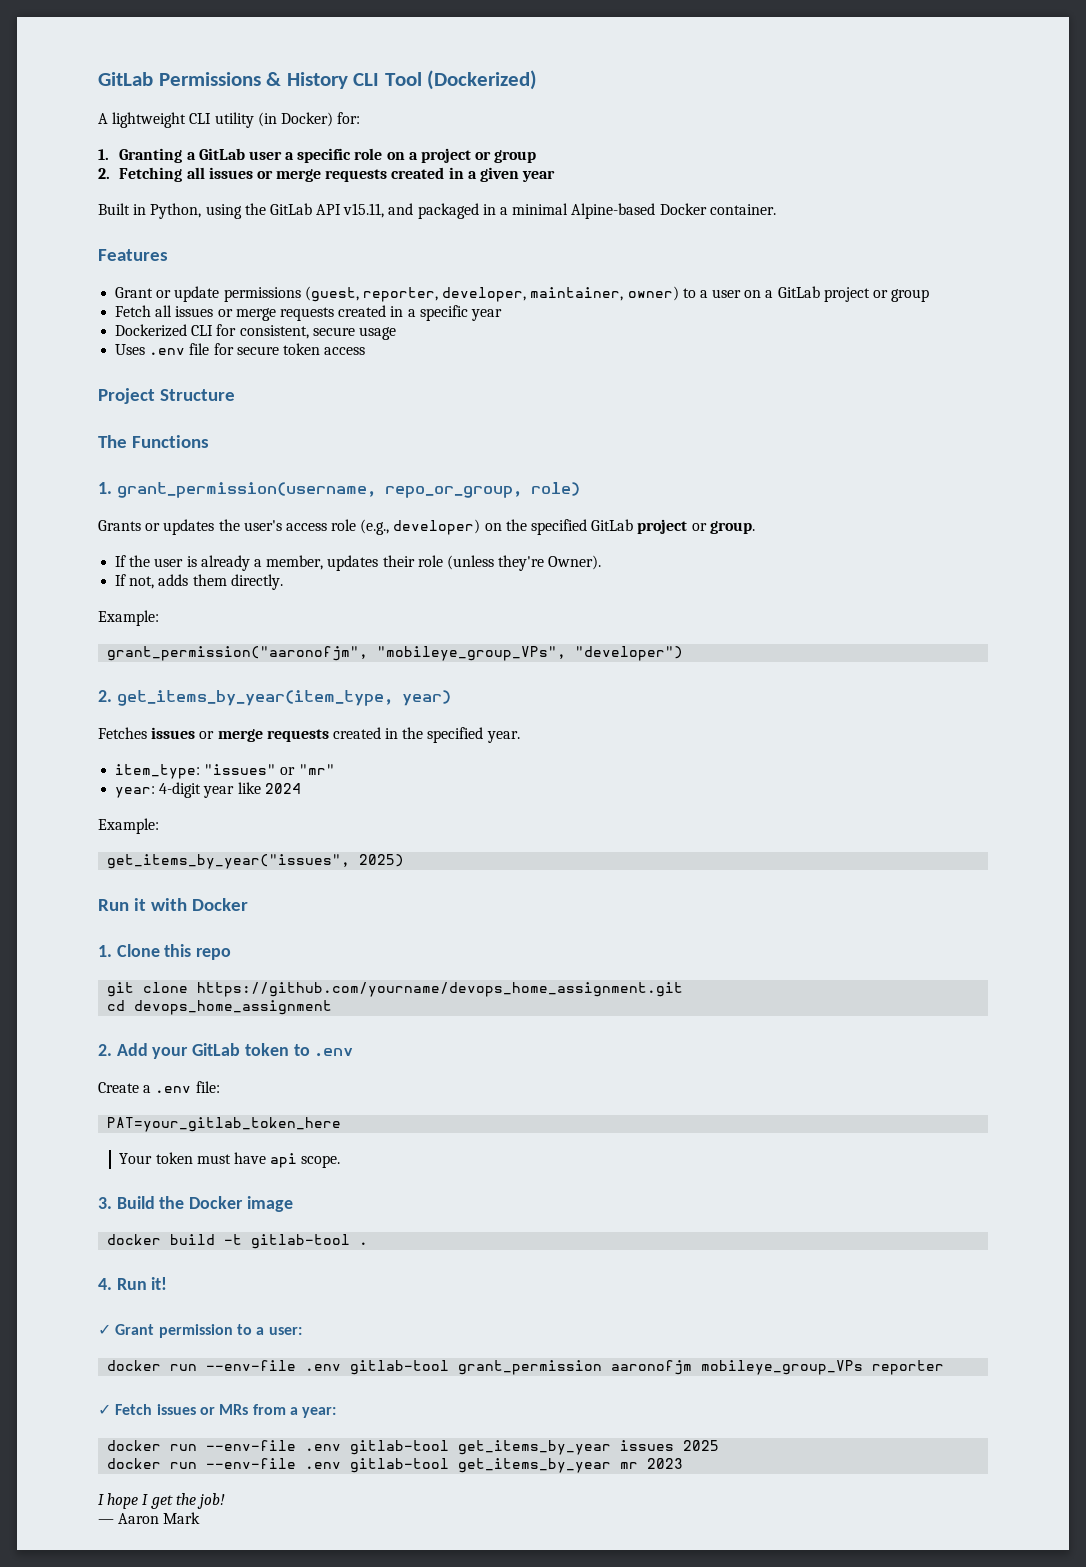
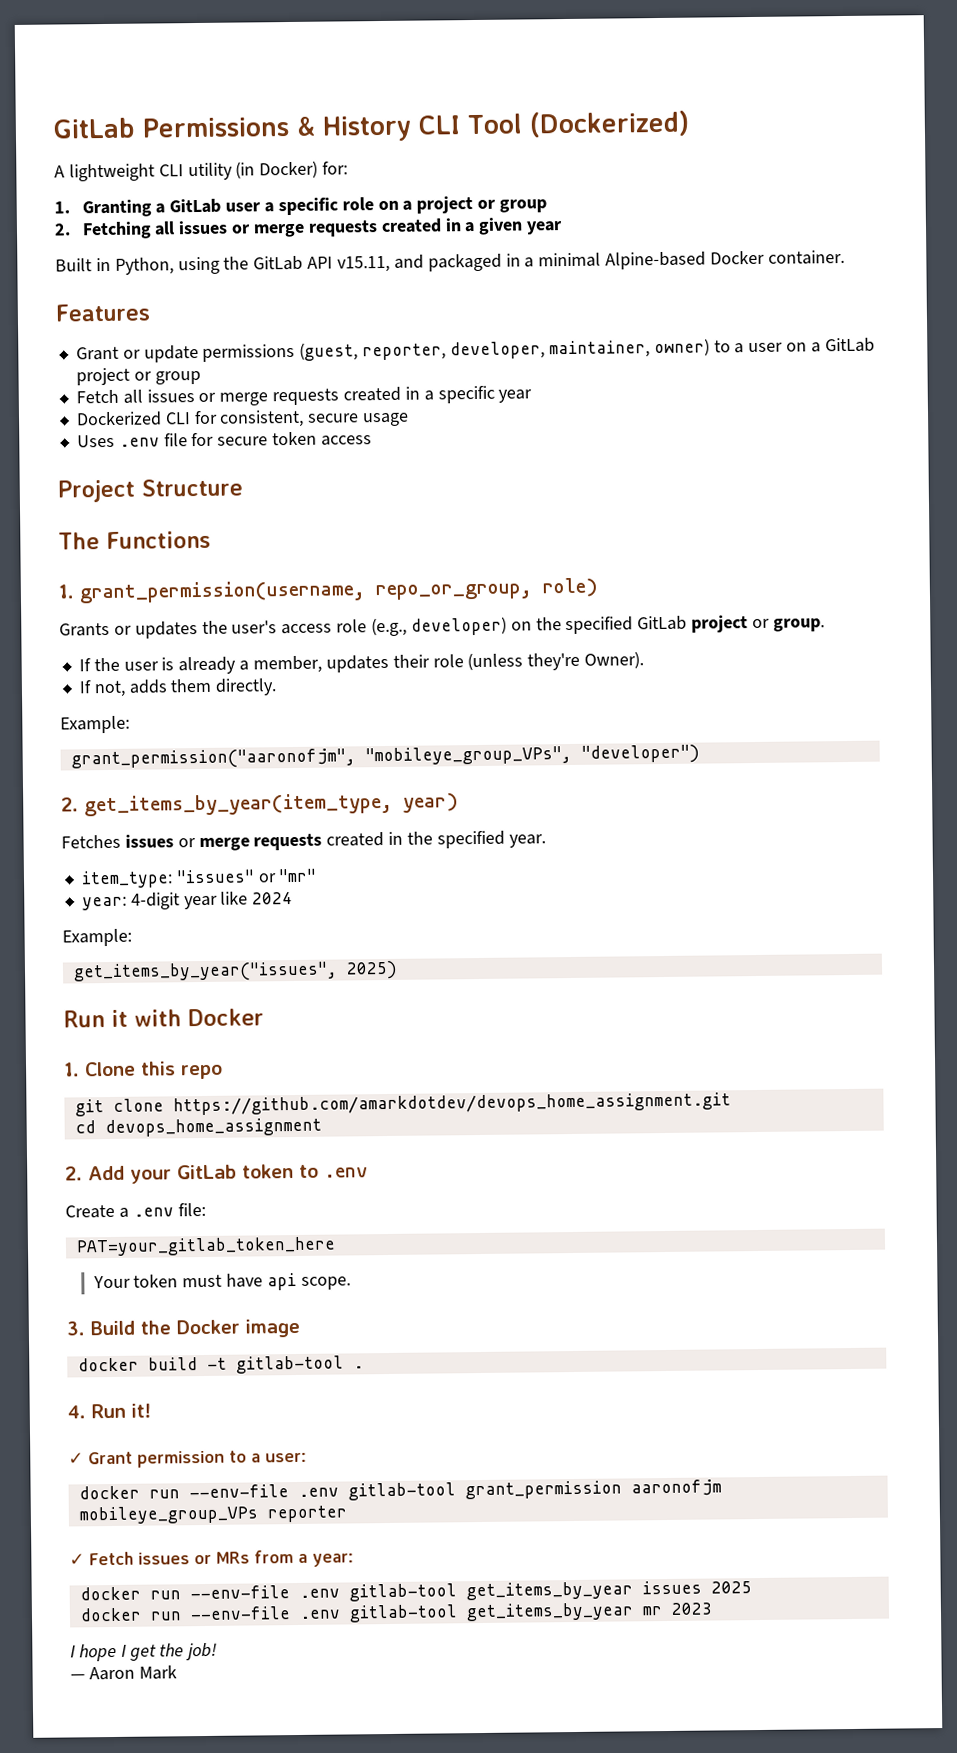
- git clone https://github.com/yourname/devops_home_assignment.git
+ git clone https://github.com/amarkdotdev/devops_home_assignment.git

